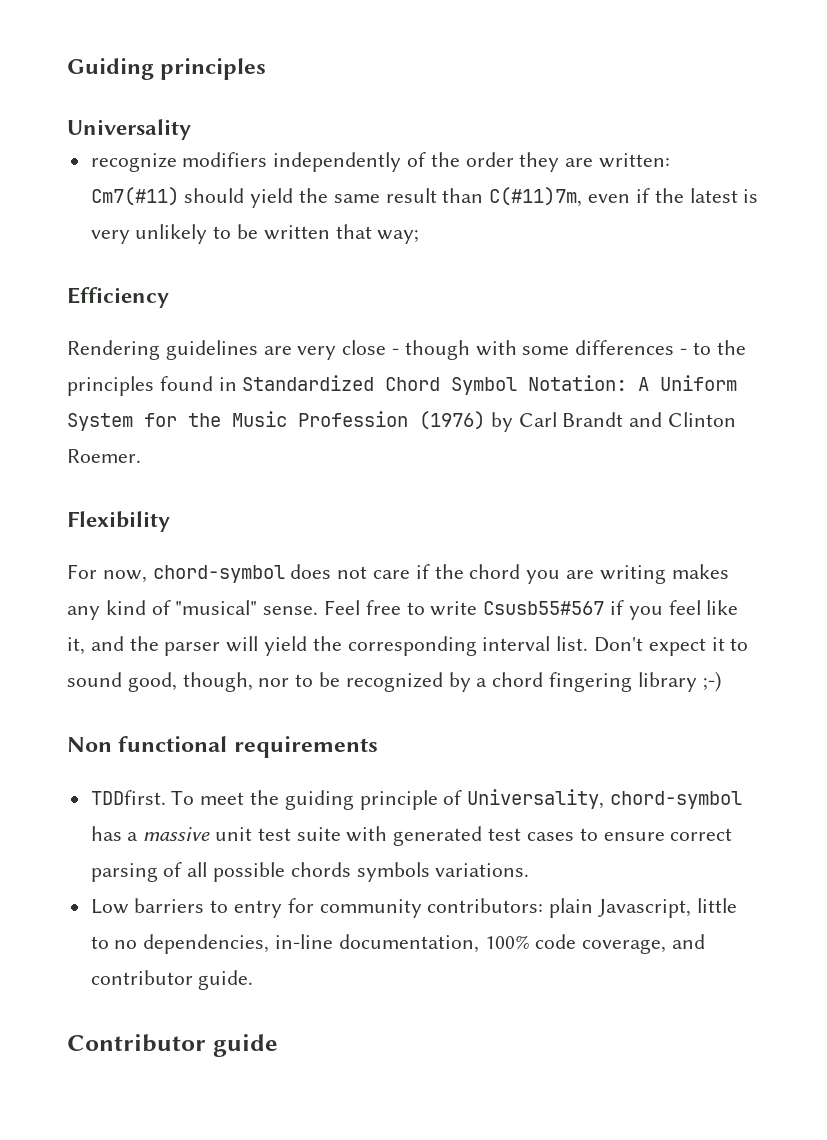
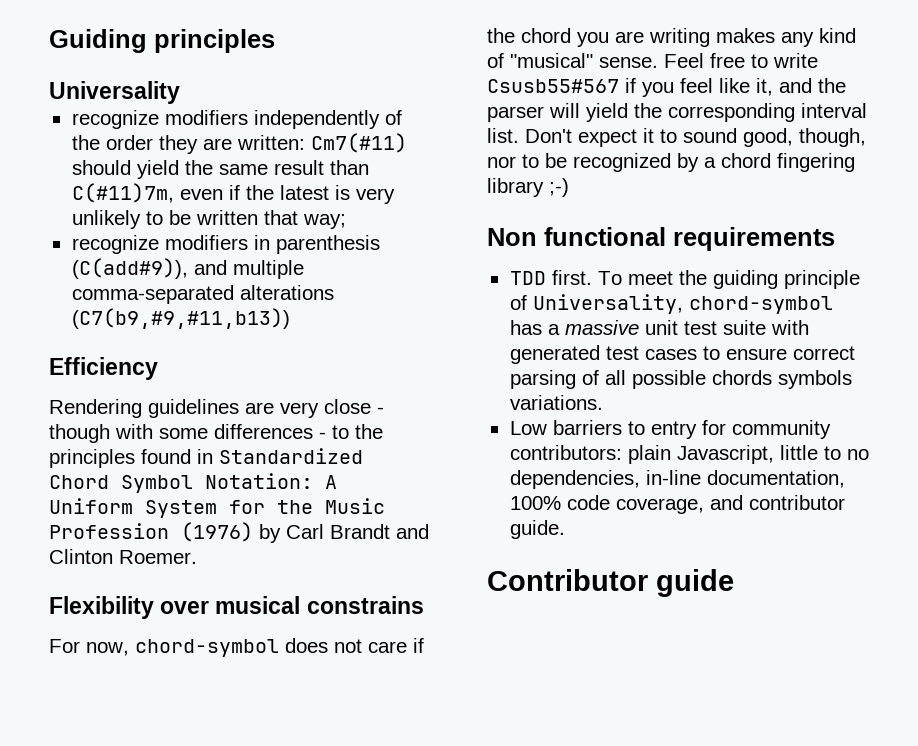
+ recognize modifiers in parenthesis (C(add#9)), and multiple comma-separated alterations (C7(b9,#9,#11,b13))
- Flexibility
+ Flexibility over musical constrains
- TDDfirst.
+ TDD first.

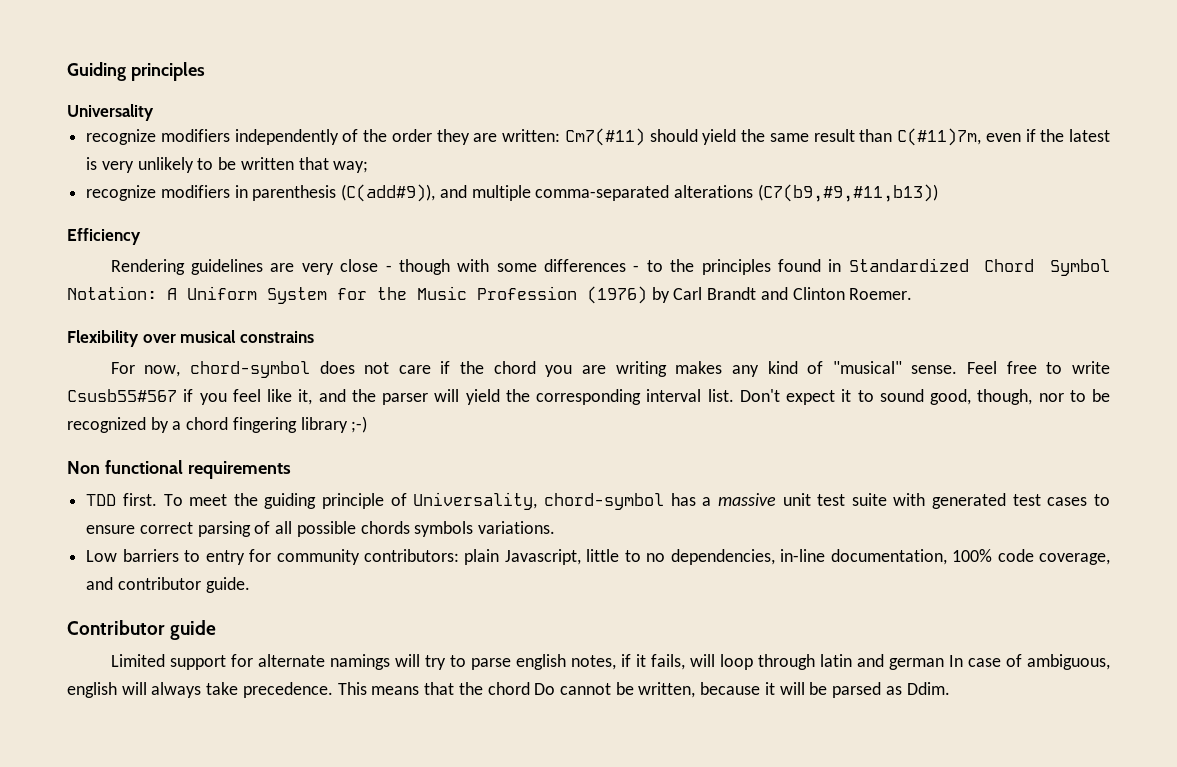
+ Limited support for alternate namings will try to parse english notes, if it fails, will loop through latin and german In case of ambiguous, english will always take precedence. This means that the chord Do cannot be written, because it will be parsed as Ddim.

